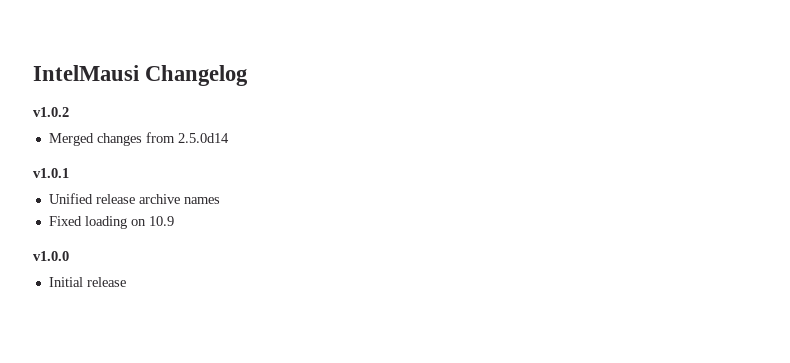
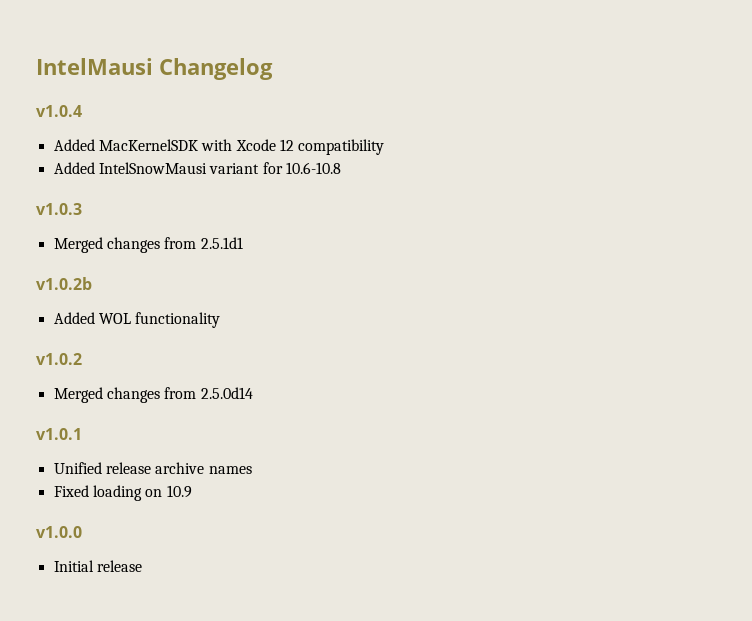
+ v1.0.4
+ Added MacKernelSDK with Xcode 12 compatibility
+ Added IntelSnowMausi variant for 10.6-10.8
+ v1.0.3
+ Merged changes from 2.5.1d1
+ v1.0.2b
+ Added WOL functionality

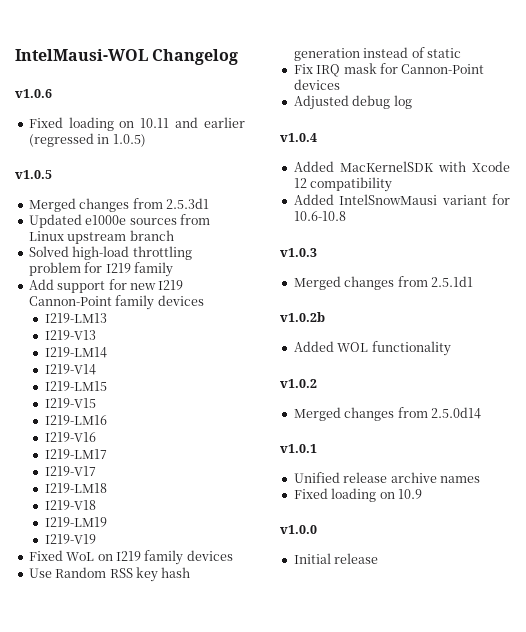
- IntelMausi Changelog
+ IntelMausi-WOL Changelog
+ v1.0.6
+ Fixed loading on 10.11 and earlier (regressed in 1.0.5)
+ v1.0.5
+ Merged changes from 2.5.3d1
+ Updated e1000e sources from Linux upstream branch
+ Solved high-load throttling problem for I219 family
+ Add support for new I219 Cannon-Point family devices
+ I219-LM13
+ I219-V13
+ I219-LM14
+ I219-V14
+ I219-LM15
+ I219-V15
+ I219-LM16
+ I219-V16
+ I219-LM17
+ I219-V17
+ I219-LM18
+ I219-V18
+ I219-LM19
+ I219-V19
+ Fixed WoL on I219 family devices
+ Use Random RSS key hash generation instead of static
+ Fix IRQ mask for Cannon-Point devices
+ Adjusted debug log

